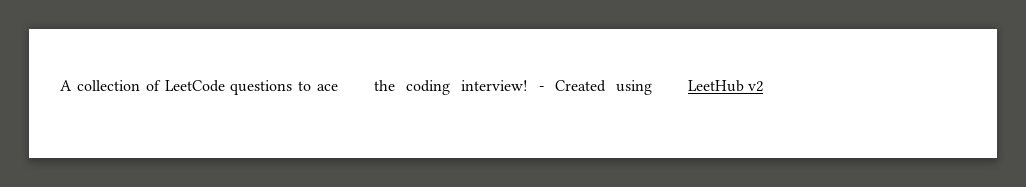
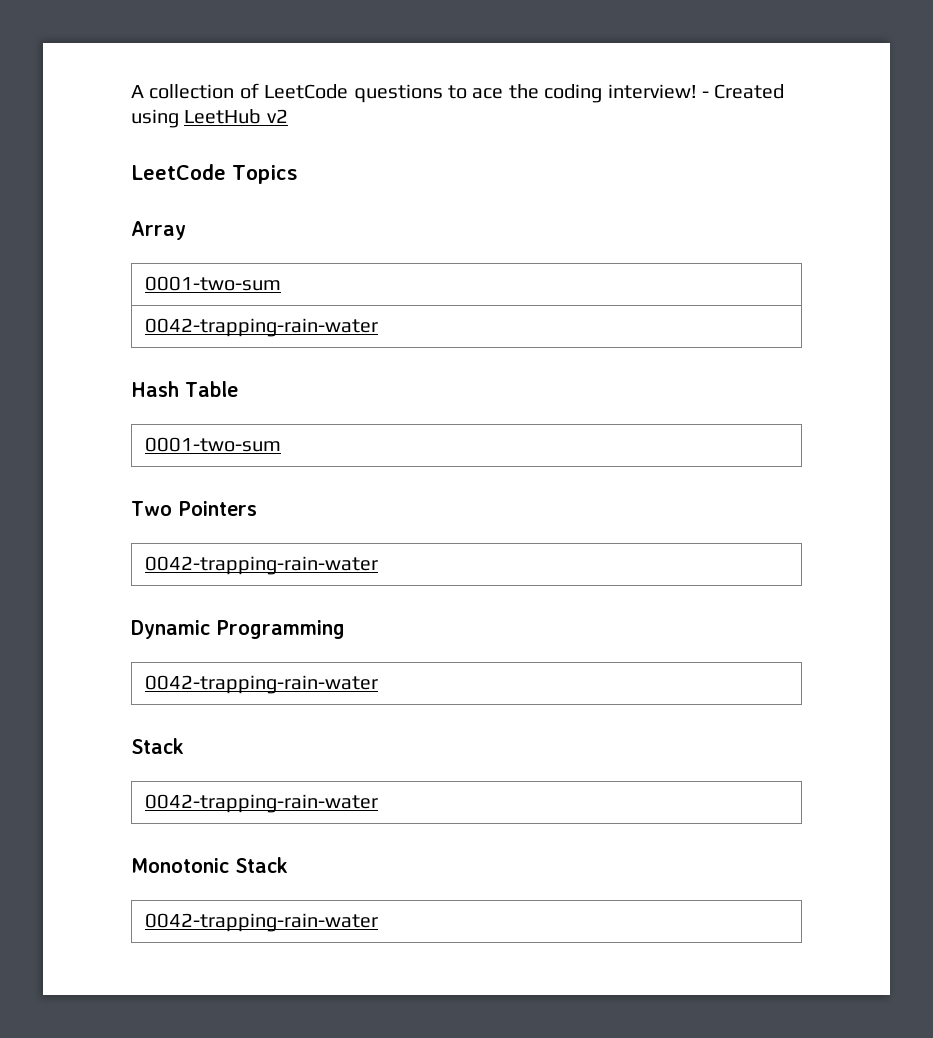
+ LeetCode Topics
+ Array
+ 0001-two-sum
+ 0042-trapping-rain-water
+ Hash Table
+ 0001-two-sum
+ Two Pointers
+ 0042-trapping-rain-water
+ Dynamic Programming
+ 0042-trapping-rain-water
+ Stack
+ 0042-trapping-rain-water
+ Monotonic Stack
+ 0042-trapping-rain-water

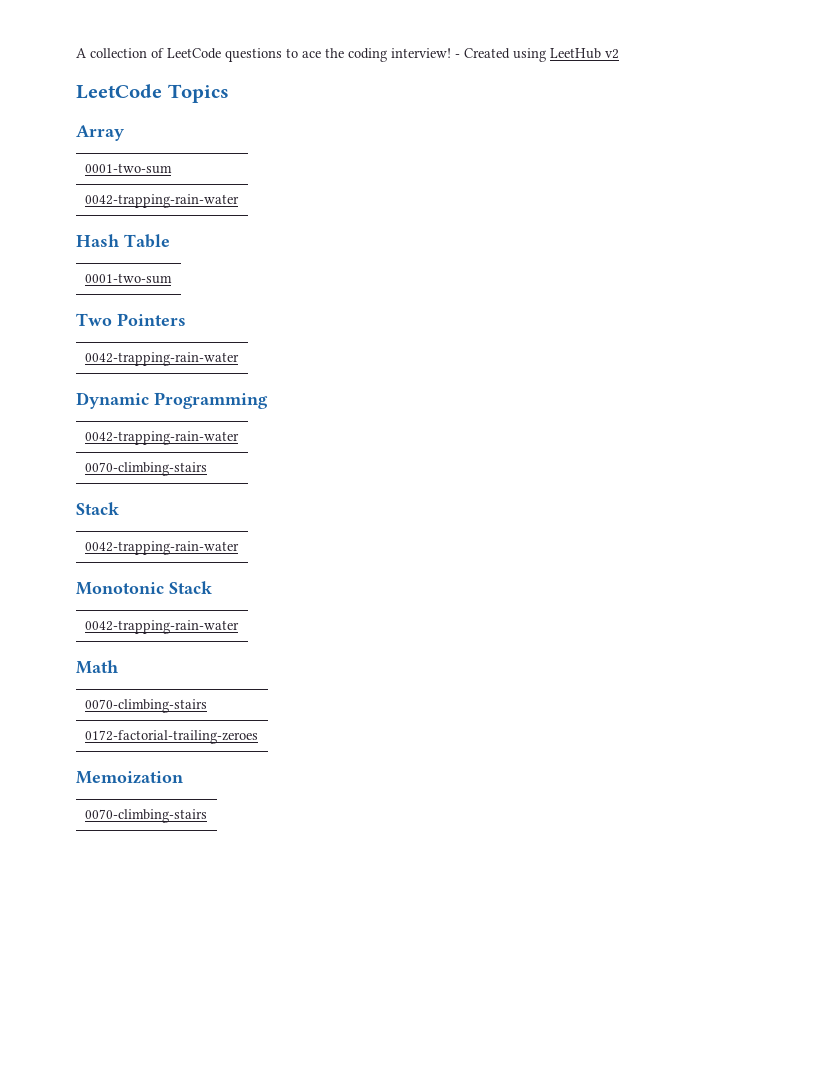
  Dynamic Programming
  0042-trapping-rain-water
+ 0070-climbing-stairs
+ Math
+ 0070-climbing-stairs
+ 0172-factorial-trailing-zeroes
+ Memoization
+ 0070-climbing-stairs

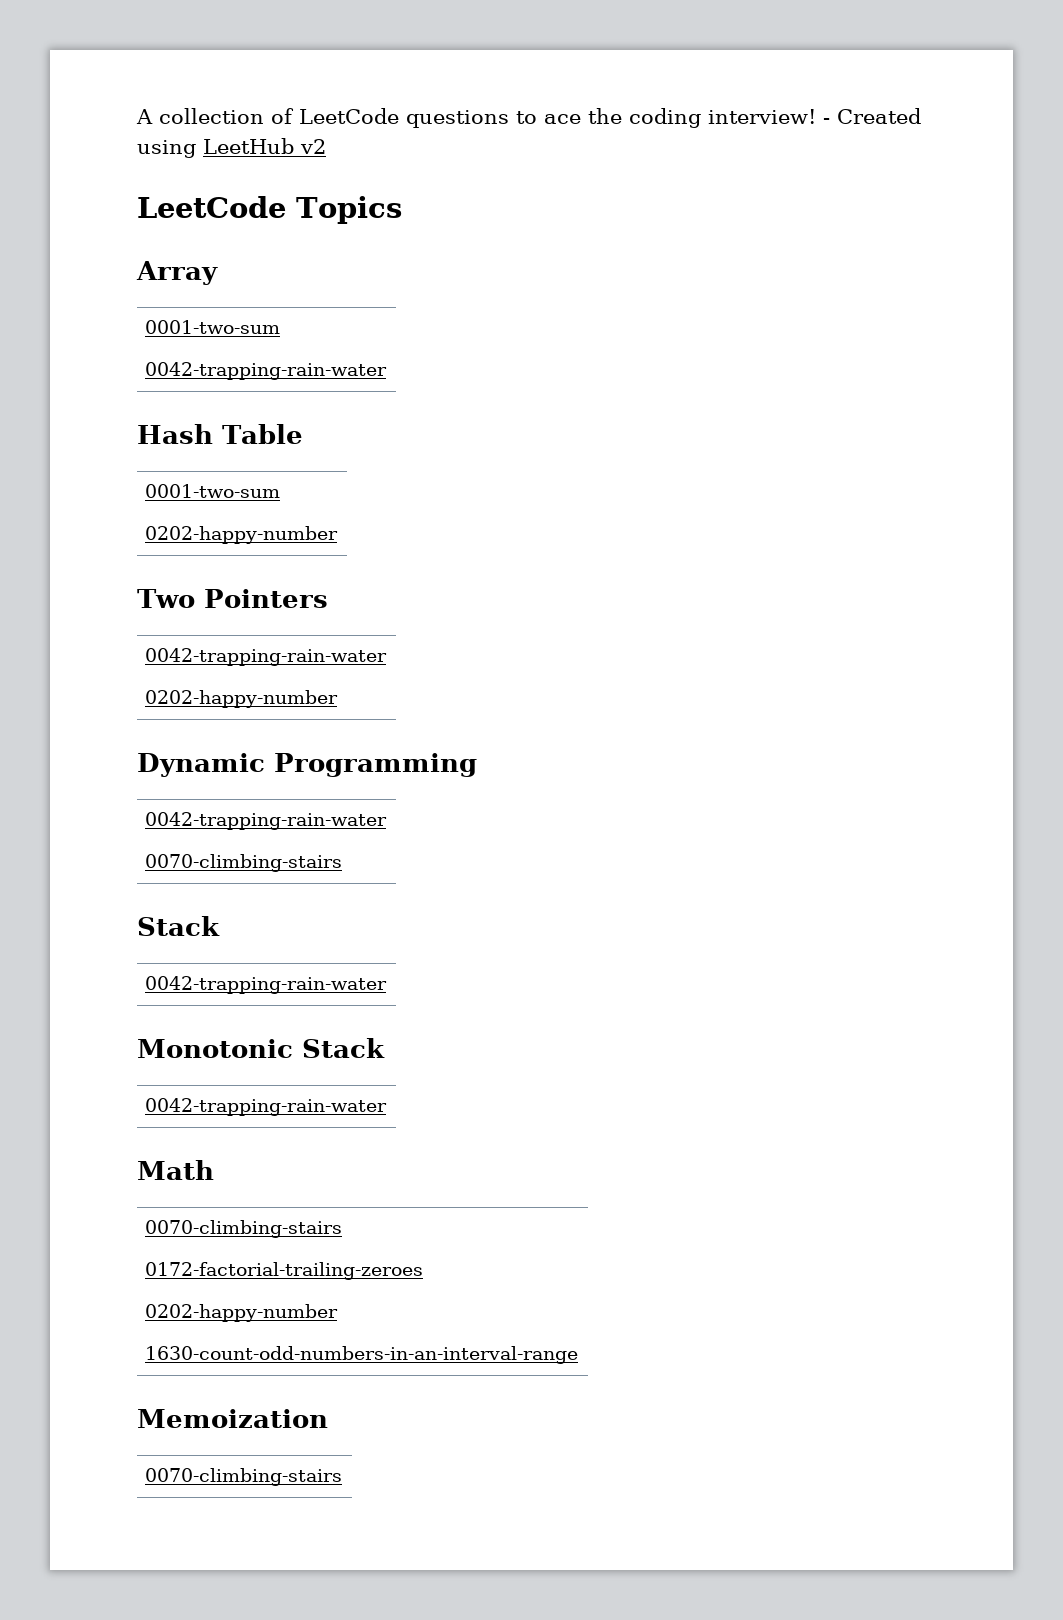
  Hash Table
  0001-two-sum
+ 0202-happy-number
  Two Pointers
  0042-trapping-rain-water
+ 0202-happy-number
  0172-factorial-trailing-zeroes
+ 0202-happy-number
+ 1630-count-odd-numbers-in-an-interval-range

